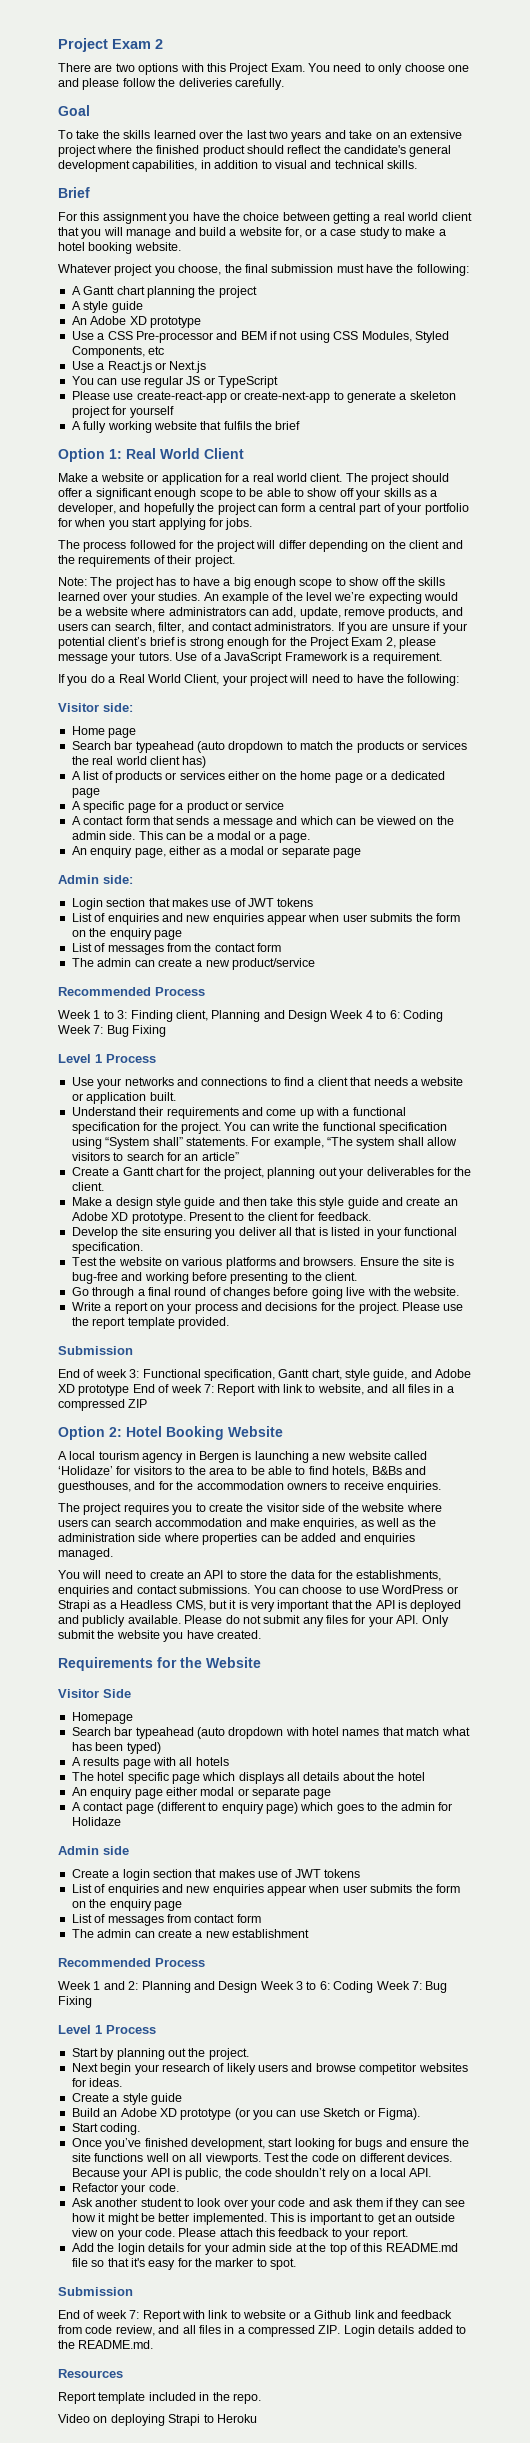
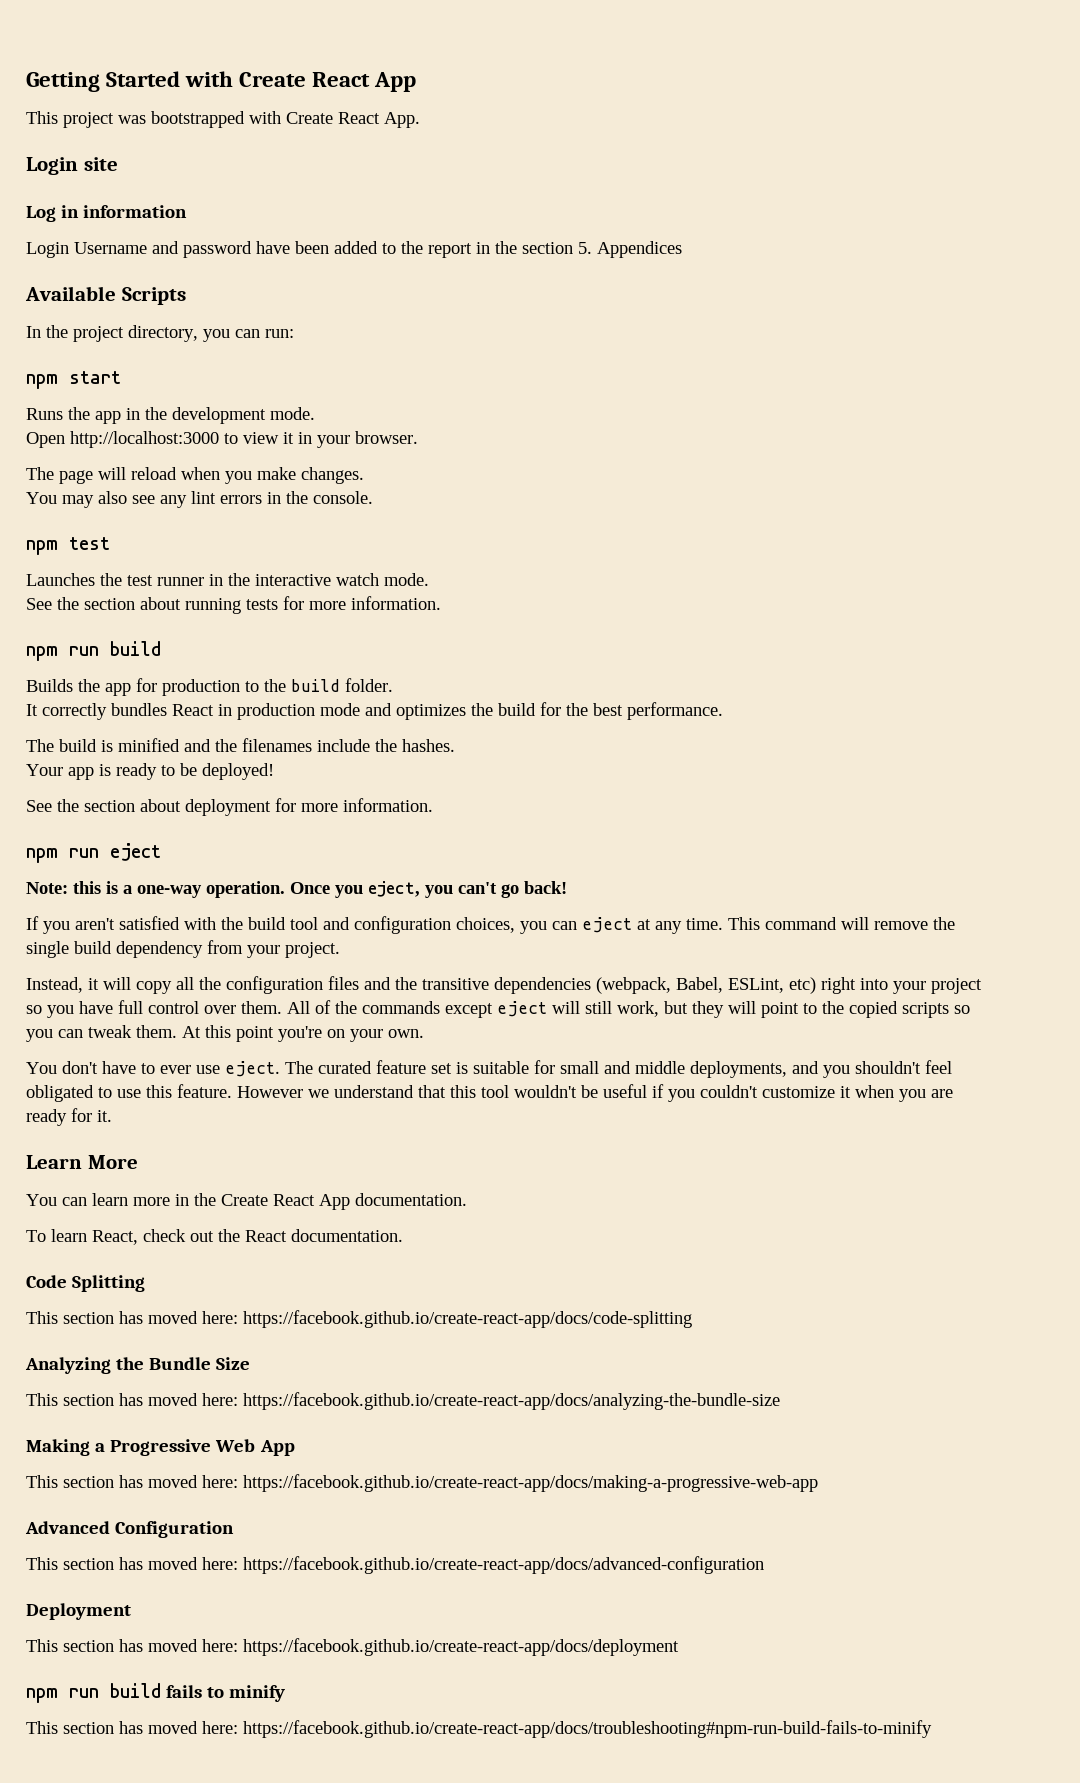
- Project Exam 2
- There are two options with this Project Exam. You need to only choose one and please follow the deliveries carefully.
- Goal
- To take the skills learned over the last two years and take on an extensive project where the finished product should reflect the candidate's general development capabilities, in addition to visual and technical skills.
- Brief
- For this assignment you have the choice between getting a real world client that you will manage and build a website for, or a case study to make a hotel booking website.
- Whatever project you choose, the final submission must have the following:
- A Gantt chart planning the project
- A style guide
- An Adobe XD prototype
- Use a CSS Pre-processor and BEM if not using CSS Modules, Styled Components, etc
- Use a React.js or Next.js
- You can use regular JS or TypeScript
- Please use create-react-app or create-next-app to generate a skeleton project for yourself
- A fully working website that fulfils the brief
- Option 1: Real World Client
- Make a website or application for a real world client. The project should offer a significant enough scope to be able to show off your skills as a developer, and hopefully the project can form a central part of your portfolio for when you start applying for jobs.
- The process followed for the project will differ depending on the client and the requirements of their project.
- Note: The project has to have a big enough scope to show off the skills learned over your studies. An example of the level we’re expecting would be a website where administrators can add, update, remove products, and users can search, filter, and contact administrators. If you are unsure if your potential client’s brief is strong enough for the Project Exam 2, please message your tutors. Use of a JavaScript Framework is a requirement.
- If you do a Real World Client, your project will need to have the following:
- Visitor side:
- Home page
- Search bar typeahead (auto dropdown to match the products or services the real world client has)
- A list of products or services either on the home page or a dedicated page
- A specific page for a product or service
- A contact form that sends a message and which can be viewed on the admin side. This can be a modal or a page.
- An enquiry page, either as a modal or separate page
- Admin side:
- Login section that makes use of JWT tokens
- List of enquiries and new enquiries appear when user submits the form on the enquiry page
- List of messages from the contact form
- The admin can create a new product/service
- Recommended Process
- Week 1 to 3: Finding client, Planning and Design Week 4 to 6: Coding Week 7: Bug Fixing
- Level 1 Process
- Use your networks and connections to find a client that needs a website or application built.
- Understand their requirements and come up with a functional specification for the project. You can write the functional specification using “System shall” statements. For example, “The system shall allow visitors to search for an article”
- Create a Gantt chart for the project, planning out your deliverables for the client.
- Make a design style guide and then take this style guide and create an Adobe XD prototype. Present to the client for feedback.
- Develop the site ensuring you deliver all that is listed in your functional specification.
- Test the website on various platforms and browsers. Ensure the site is bug-free and working before presenting to the client.
- Go through a final round of changes before going live with the website.
- Write a report on your process and decisions for the project. Please use the report template provided.
- Submission
- End of week 3: Functional specification, Gantt chart, style guide, and Adobe XD prototype End of week 7: Report with link to website, and all files in a compressed ZIP
- Option 2: Hotel Booking Website
- A local tourism agency in Bergen is launching a new website called ‘Holidaze’ for visitors to the area to be able to find hotels, B&Bs and guesthouses, and for the accommodation owners to receive enquiries.
- The project requires you to create the visitor side of the website where users can search accommodation and make enquiries, as well as the administration side where properties can be added and enquiries managed.
- You will need to create an API to store the data for the establishments, enquiries and contact submissions. You can choose to use WordPress or Strapi as a Headless CMS, but it is very important that the API is deployed and publicly available. Please do not submit any files for your API. Only submit the website you have created.
- Requirements for the Website
- Visitor Side
- Homepage
- Search bar typeahead (auto dropdown with hotel names that match what has been typed)
- A results page with all hotels
- The hotel specific page which displays all details about the hotel
- An enquiry page either modal or separate page
- A contact page (different to enquiry page) which goes to the admin for Holidaze
- Admin side
- Create a login section that makes use of JWT tokens
- List of enquiries and new enquiries appear when user submits the form on the enquiry page
- List of messages from contact form
- The admin can create a new establishment
- Recommended Process
- Week 1 and 2: Planning and Design Week 3 to 6: Coding Week 7: Bug Fixing
- Level 1 Process
- Start by planning out the project.
- Next begin your research of likely users and browse competitor websites for ideas.
- Create a style guide
- Build an Adobe XD prototype (or you can use Sketch or Figma).
- Start coding.
- Once you’ve finished development, start looking for bugs and ensure the site functions well on all viewports. Test the code on different devices. Because your API is public, the code shouldn’t rely on a local API.
- Refactor your code.
- Ask another student to look over your code and ask them if they can see how it might be better implemented. This is important to get an outside view on your code. Please attach this feedback to your report.
- Add the login details for your admin side at the top of this README.md file so that it's easy for the marker to spot.
- Submission
- End of week 7: Report with link to website or a Github link and feedback from code review, and all files in a compressed ZIP. Login details added to the README.md.
- Resources
- Report template included in the repo.
- Video on deploying Strapi to Heroku
+ Getting Started with Create React App
+ This project was bootstrapped with Create React App.
+ Login site
+ Log in information
+ Login Username and password have been added to the report in the section 5. Appendices
+ Available Scripts
+ In the project directory, you can run:
+ npm start
+ Runs the app in the development mode.
+ Open http://localhost:3000 to view it in your browser.
+ The page will reload when you make changes.
+ You may also see any lint errors in the console.
+ npm test
+ Launches the test runner in the interactive watch mode.
+ See the section about running tests for more information.
+ npm run build
+ Builds the app for production to the build folder.
+ It correctly bundles React in production mode and optimizes the build for the best performance.
+ The build is minified and the filenames include the hashes.
+ Your app is ready to be deployed!
+ See the section about deployment for more information.
+ npm run eject
+ Note: this is a one-way operation. Once you eject, you can't go back!
+ If you aren't satisfied with the build tool and configuration choices, you can eject at any time. This command will remove the single build dependency from your project.
+ Instead, it will copy all the configuration files and the transitive dependencies (webpack, Babel, ESLint, etc) right into your project so you have full control over them. All of the commands except eject will still work, but they will point to the copied scripts so you can tweak them. At this point you're on your own.
+ You don't have to ever use eject. The curated feature set is suitable for small and middle deployments, and you shouldn't feel obligated to use this feature. However we understand that this tool wouldn't be useful if you couldn't customize it when you are ready for it.
+ Learn More
+ You can learn more in the Create React App documentation.
+ To learn React, check out the React documentation.
+ Code Splitting
+ This section has moved here: https://facebook.github.io/create-react-app/docs/code-splitting
+ Analyzing the Bundle Size
+ This section has moved here: https://facebook.github.io/create-react-app/docs/analyzing-the-bundle-size
+ Making a Progressive Web App
+ This section has moved here: https://facebook.github.io/create-react-app/docs/making-a-progressive-web-app
+ Advanced Configuration
+ This section has moved here: https://facebook.github.io/create-react-app/docs/advanced-configuration
+ Deployment
+ This section has moved here: https://facebook.github.io/create-react-app/docs/deployment
+ npm run build fails to minify
+ This section has moved here: https://facebook.github.io/create-react-app/docs/troubleshooting#npm-run-build-fails-to-minify

